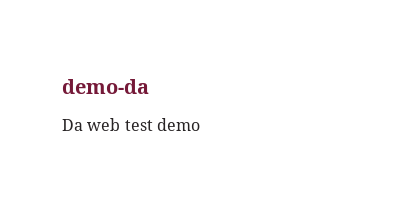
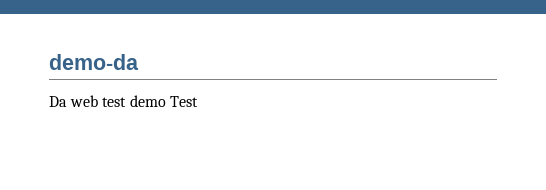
- Da web test demo
+ Da web test demo Test

